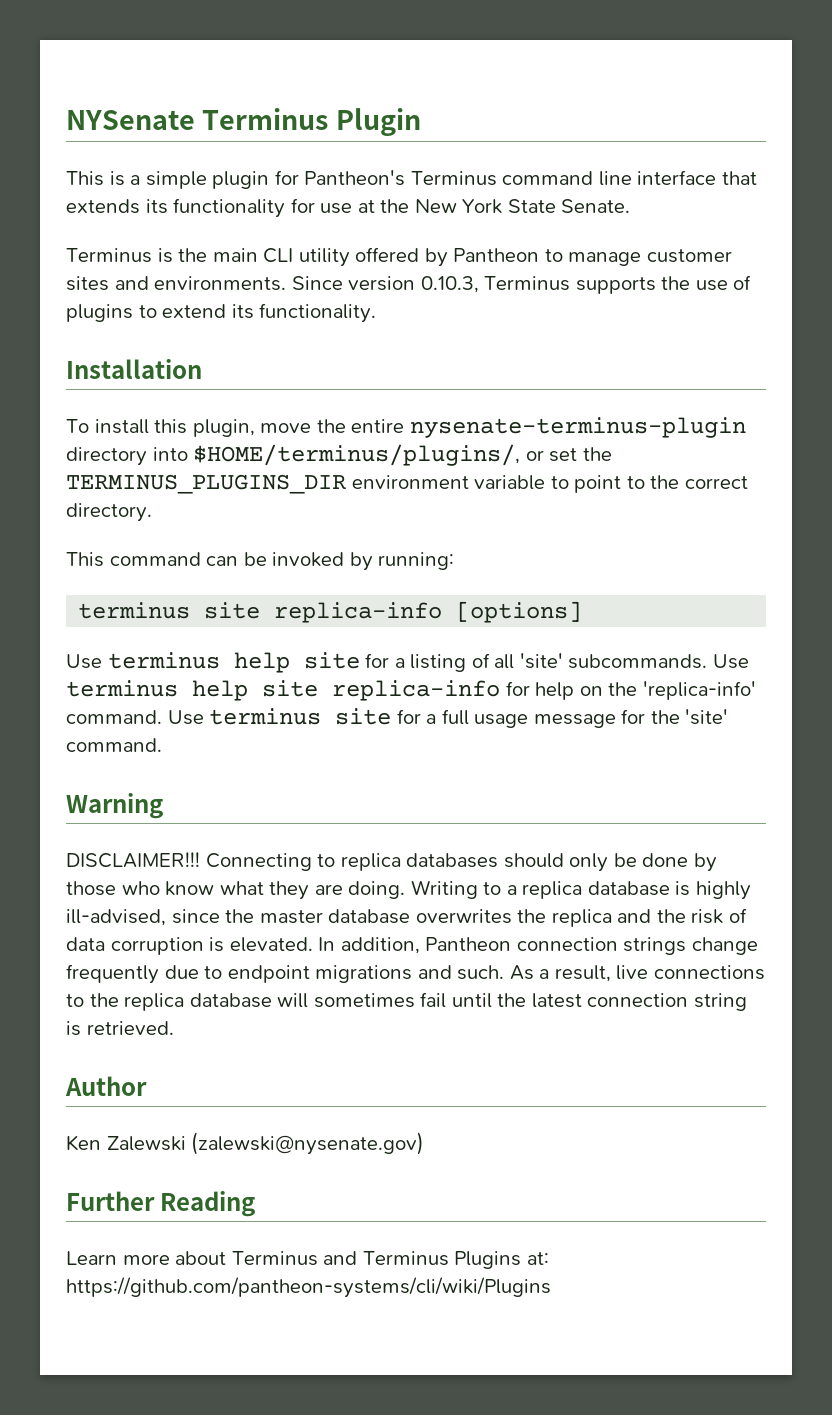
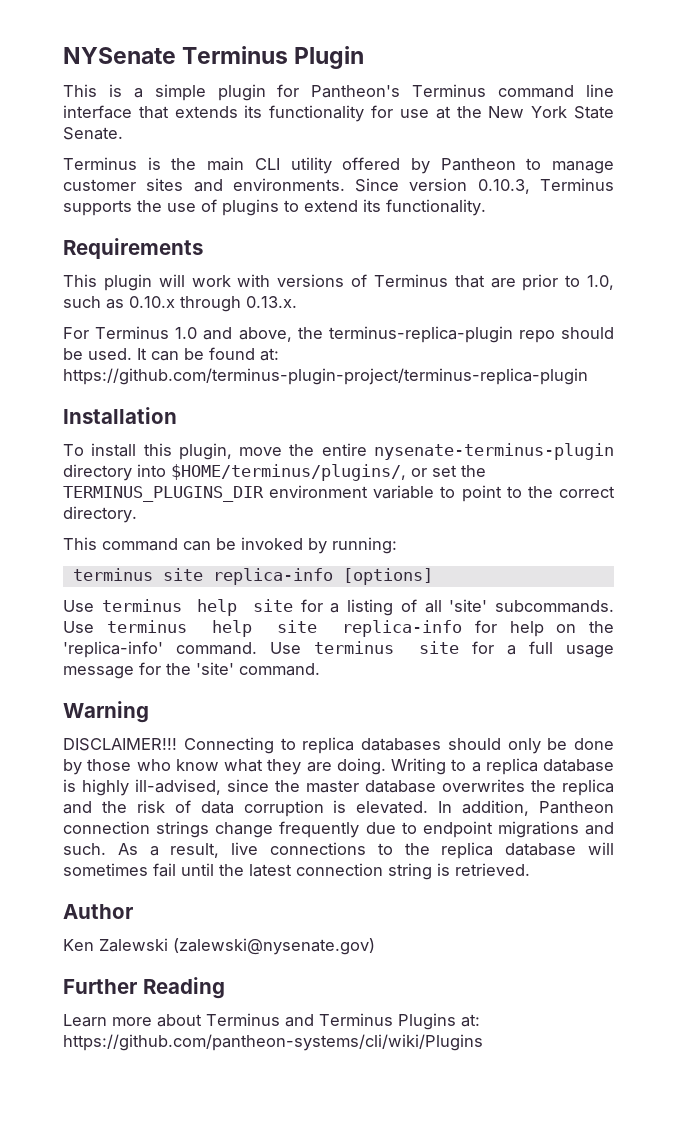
+ Requirements
+ This plugin will work with versions of Terminus that are prior to 1.0, such as 0.10.x through 0.13.x.
+ For Terminus 1.0 and above, the terminus-replica-plugin repo should be used. It can be found at: https://github.com/terminus-plugin-project/terminus-replica-plugin

